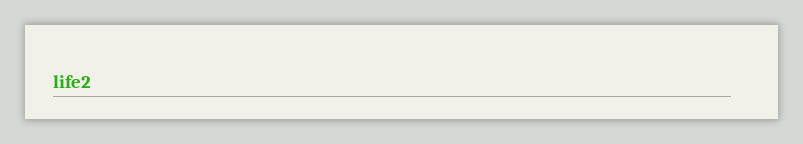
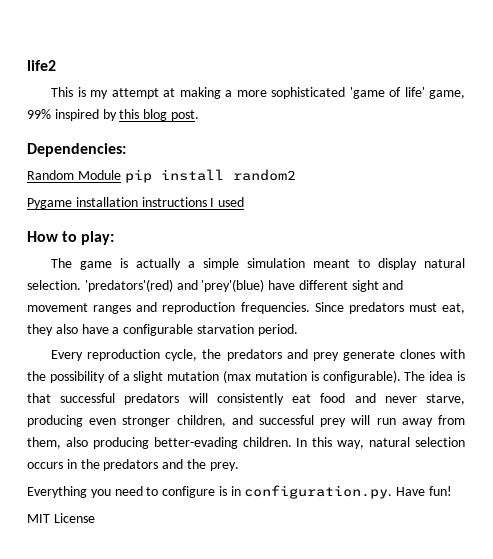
+ This is my attempt at making a more sophisticated 'game of life' game, 99% inspired by this blog post.
+ Dependencies:
+ Random Module pip install random2
+ Pygame installation instructions I used
+ How to play:
+ The game is actually a simple simulation meant to display natural selection. 'predators'(red) and 'prey'(blue) have different sight and movement ranges and reproduction frequencies. Since predators must eat, they also have a configurable starvation period.
+ Every reproduction cycle, the predators and prey generate clones with the possibility of a slight mutation (max mutation is configurable). The idea is that successful predators will consistently eat food and never starve, producing even stronger children, and successful prey will run away from them, also producing better-evading children. In this way, natural selection occurs in the predators and the prey.
+ Everything you need to configure is in configuration.py. Have fun!
+ MIT License

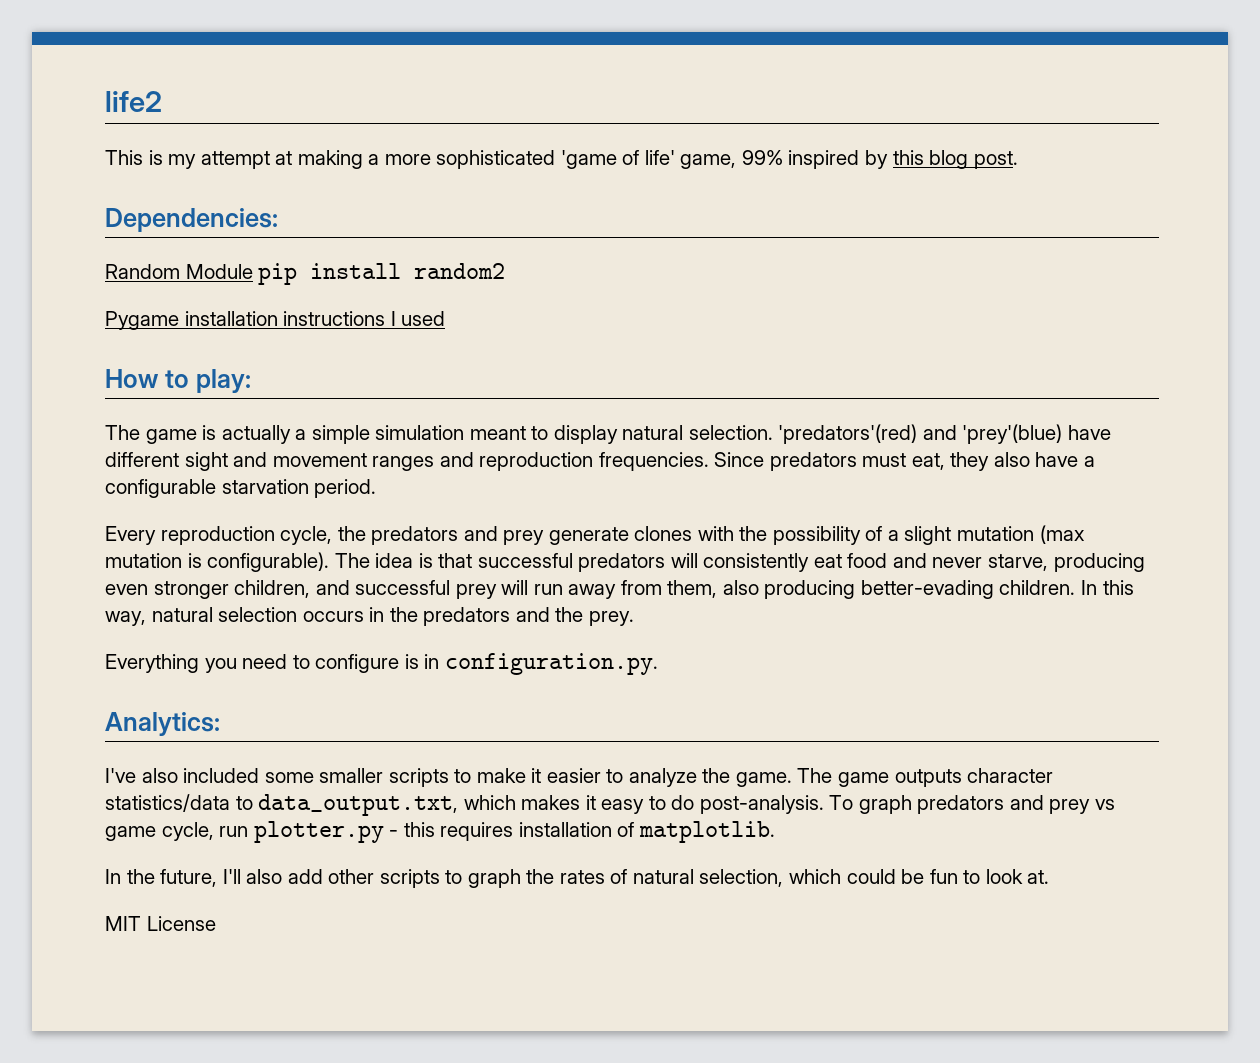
- Everything you need to configure is in configuration.py. Have fun!
+ Everything you need to configure is in configuration.py.
+ Analytics:
+ I've also included some smaller scripts to make it easier to analyze the game. The game outputs character statistics/data to data_output.txt, which makes it easy to do post-analysis. To graph predators and prey vs game cycle, run plotter.py - this requires installation of matplotlib.
+ In the future, I'll also add other scripts to graph the rates of natural selection, which could be fun to look at.

